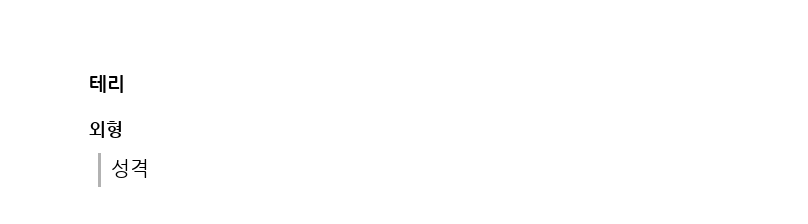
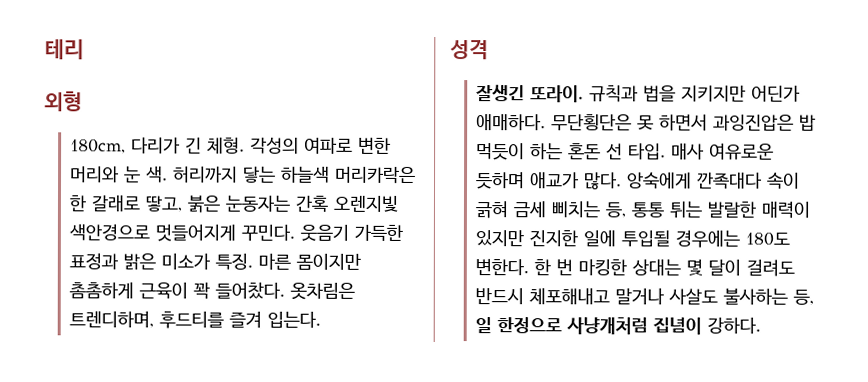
+ 180cm, 다리가 긴 체형. 각성의 여파로 변한 머리와 눈 색. 허리까지 닿는 하늘색 머리카락은 한 갈래로 땋고, 붉은 눈동자는 간혹 오렌지빛 색안경으로 멋들어지게 꾸민다. 웃음기 가득한 표정과 밝은 미소가 특징. 마른 몸이지만 촘촘하게 근육이 꽉 들어찼다. 옷차림은 트렌디하며, 후드티를 즐겨 입는다.
  성격
+ 잘생긴 또라이. 규칙과 법을 지키지만 어딘가 애매하다. 무단횡단은 못 하면서 과잉진압은 밥 먹듯이 하는 혼돈 선 타입. 매사 여유로운 듯하며 애교가 많다. 앙숙에게 깐족대다 속이 긁혀 금세 삐치는 등, 통통 튀는 발랄한 매력이 있지만 진지한 일에 투입될 경우에는 180도 변한다. 한 번 마킹한 상대는 몇 달이 걸려도 반드시 체포해내고 말거나 사살도 불사하는 등, 일 한정으로 사냥개처럼 집념이 강하다.

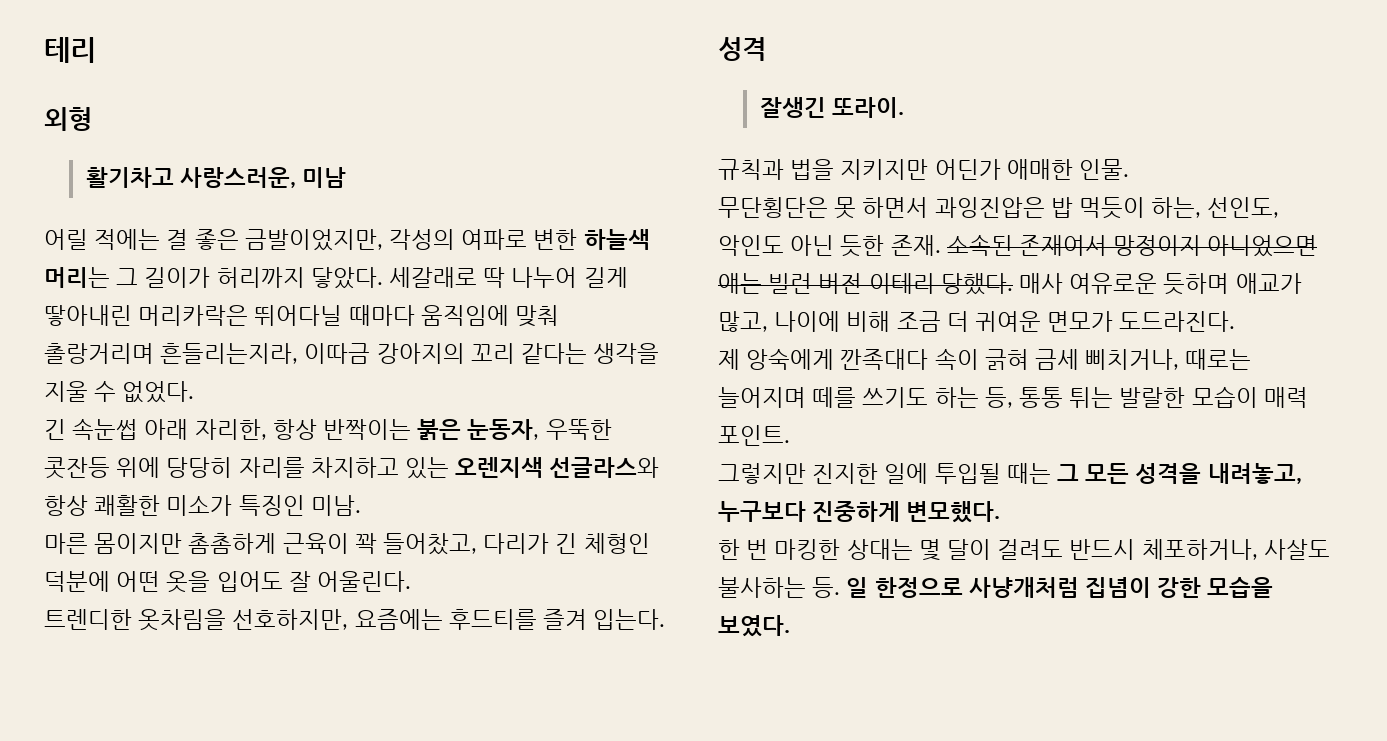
- 180cm, 다리가 긴 체형. 각성의 여파로 변한 머리와 눈 색. 허리까지 닿는 하늘색 머리카락은 한 갈래로 땋고, 붉은 눈동자는 간혹 오렌지빛 색안경으로 멋들어지게 꾸민다. 웃음기 가득한 표정과 밝은 미소가 특징. 마른 몸이지만 촘촘하게 근육이 꽉 들어찼다. 옷차림은 트렌디하며, 후드티를 즐겨 입는다.
+ 활기차고 사랑스러운, 미남
+ 어릴 적에는 결 좋은 금발이었지만, 각성의 여파로 변한 하늘색 머리는 그 길이가 허리까지 닿았다. 세갈래로 딱 나누어 길게 땋아내린 머리카락은 뛰어다닐 때마다 움직임에 맞춰 촐랑거리며 흔들리는지라, 이따금 강아지의 꼬리 같다는 생각을 지울 수 없었다.
+ 긴 속눈썹 아래 자리한, 항상 반짝이는 붉은 눈동자, 우뚝한 콧잔등 위에 당당히 자리를 차지하고 있는 오렌지색 선글라스와 항상 쾌활한 미소가 특징인 미남.
+ 마른 몸이지만 촘촘하게 근육이 꽉 들어찼고, 다리가 긴 체형인 덕분에 어떤 옷을 입어도 잘 어울린다.
+ 트렌디한 옷차림을 선호하지만, 요즘에는 후드티를 즐겨 입는다.
- 잘생긴 또라이. 규칙과 법을 지키지만 어딘가 애매하다. 무단횡단은 못 하면서 과잉진압은 밥 먹듯이 하는 혼돈 선 타입. 매사 여유로운 듯하며 애교가 많다. 앙숙에게 깐족대다 속이 긁혀 금세 삐치는 등, 통통 튀는 발랄한 매력이 있지만 진지한 일에 투입될 경우에는 180도 변한다. 한 번 마킹한 상대는 몇 달이 걸려도 반드시 체포해내고 말거나 사살도 불사하는 등, 일 한정으로 사냥개처럼 집념이 강하다.
+ 잘생긴 또라이.
+ 규칙과 법을 지키지만 어딘가 애매한 인물.
+ 무단횡단은 못 하면서 과잉진압은 밥 먹듯이 하는, 선인도, 악인도 아닌 듯한 존재. 소속된 존재여서 망정이지 아니었으면 얘는 빌런 버전 이테리 당했다. 매사 여유로운 듯하며 애교가 많고, 나이에 비해 조금 더 귀여운 면모가 도드라진다.
+ 제 앙숙에게 깐족대다 속이 긁혀 금세 삐치거나, 때로는 늘어지며 떼를 쓰기도 하는 등, 통통 튀는 발랄한 모습이 매력 포인트.
+ 그렇지만 진지한 일에 투입될 때는 그 모든 성격을 내려놓고, 누구보다 진중하게 변모했다.
+ 한 번 마킹한 상대는 몇 달이 걸려도 반드시 체포하거나, 사살도 불사하는 등. 일 한정으로 사냥개처럼 집념이 강한 모습을 보였다.

